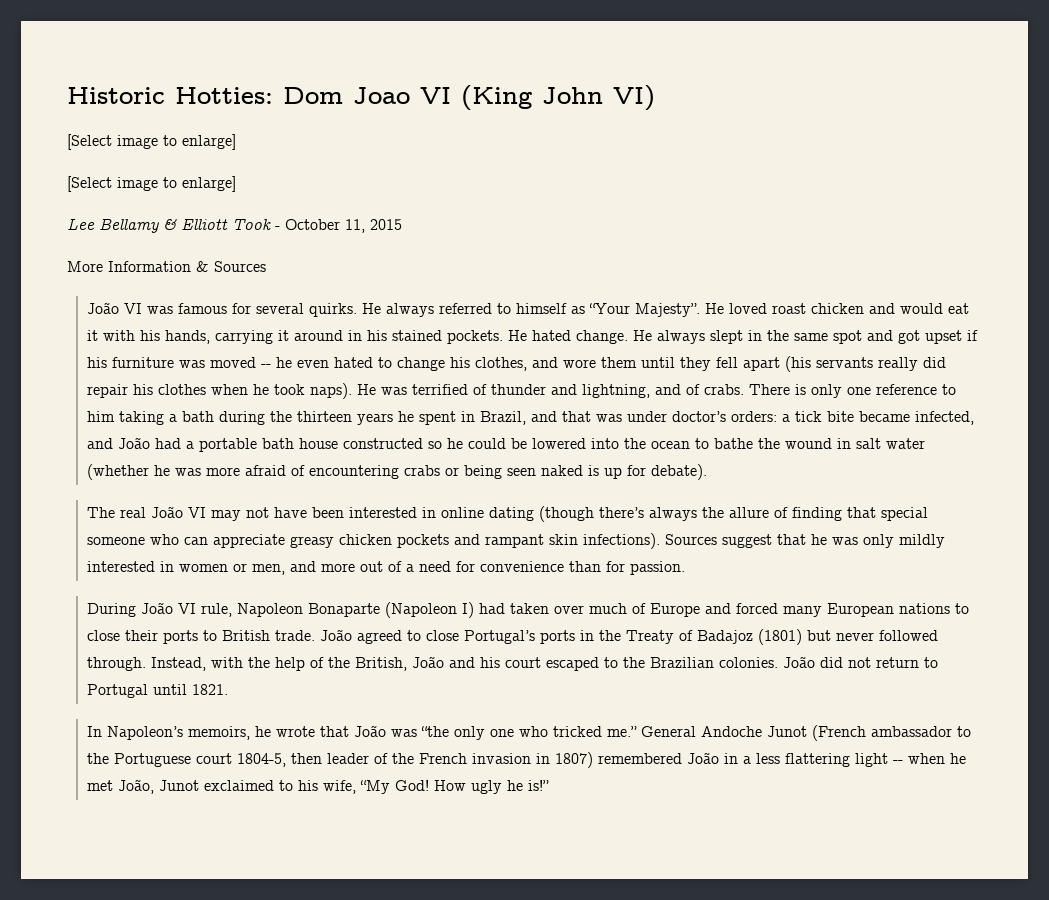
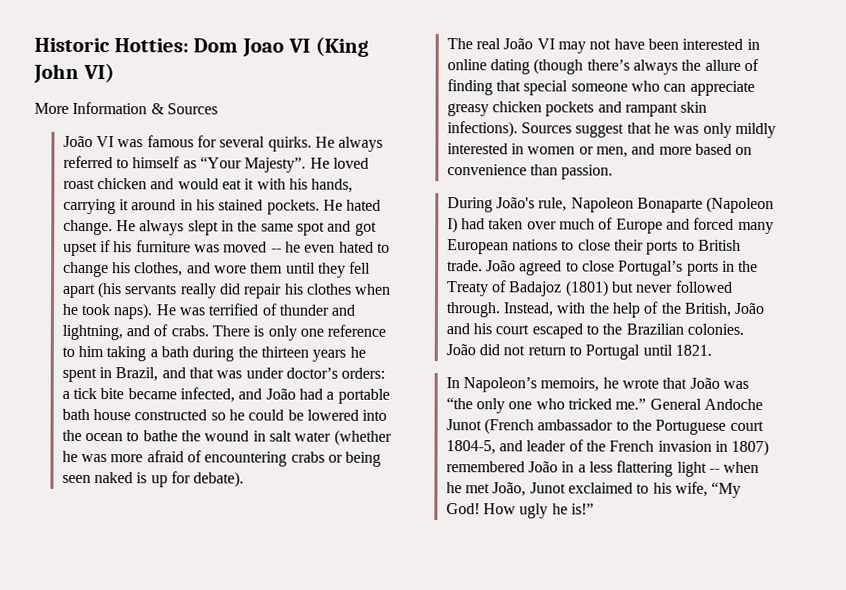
  Historic Hotties: Dom Joao VI (King John VI)
- [Select image to enlarge]
- [Select image to enlarge]
- Lee Bellamy & Elliott Took - October 11, 2015
- Sources suggest that he was only mildly interested in women or men, and more out of a need for convenience than for passion.
+ Sources suggest that he was only mildly interested in women or men, and more based on convenience than passion.
- During João VI rule, Napoleon Bonaparte (Napoleon I) had taken over much of Europe and forced many European nations to close their ports to British trade.
+ During João's rule, Napoleon Bonaparte (Napoleon I) had taken over much of Europe and forced many European nations to close their ports to British trade.
- General Andoche Junot (French ambassador to the Portuguese court 1804-5, then leader of the French invasion in 1807) remembered João in a less flattering light -- when he met João, Junot exclaimed to his wife, “My God!
+ General Andoche Junot (French ambassador to the Portuguese court 1804-5, and leader of the French invasion in 1807) remembered João in a less flattering light -- when he met João, Junot exclaimed to his wife, “My God!

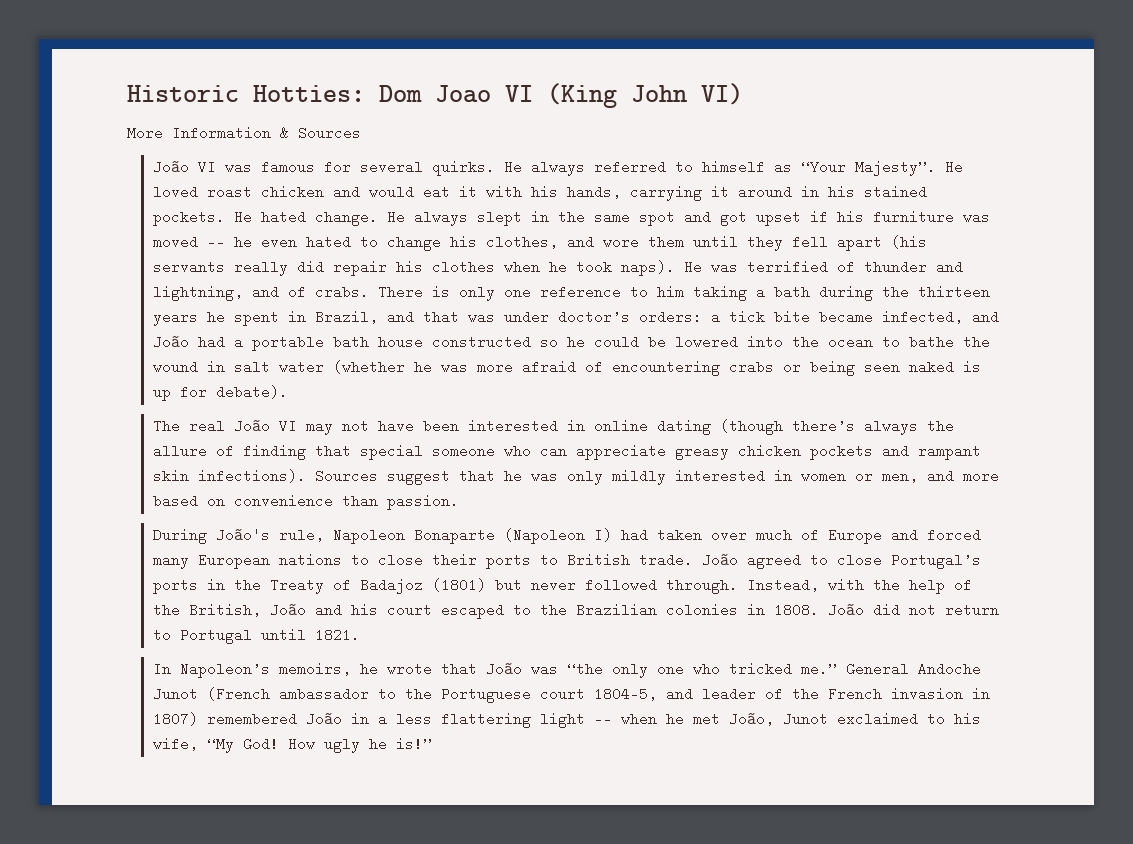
- Instead, with the help of the British, João and his court escaped to the Brazilian colonies.
+ Instead, with the help of the British, João and his court escaped to the Brazilian colonies in 1808.

